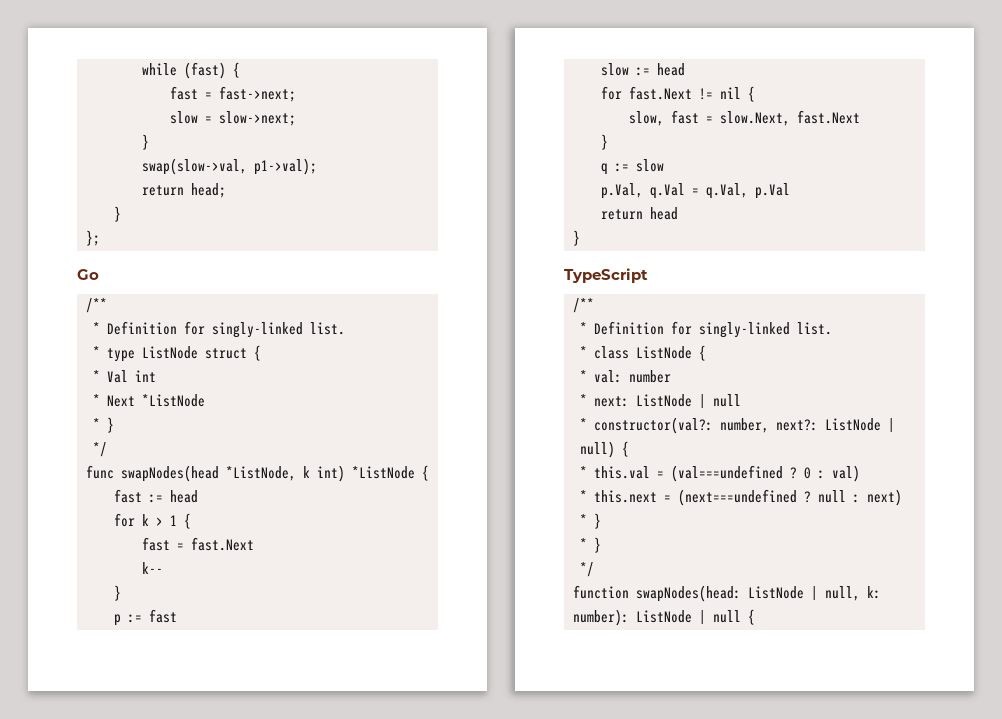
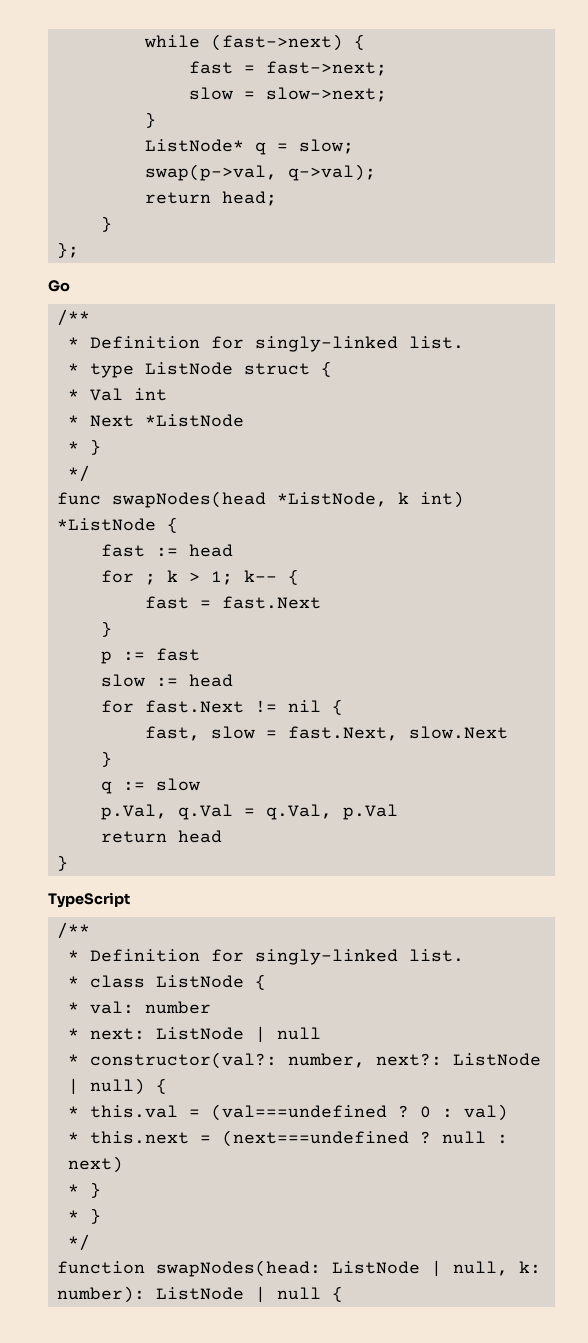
- while (fast) {
+ while (fast->next) {
- swap(slow->val, p1->val);
+ ListNode* q = slow;
+ swap(p->val, q->val);
- for k > 1 {
+ for ; k > 1; k-- {
- k--
- slow, fast = slow.Next, fast.Next
+ fast, slow = fast.Next, slow.Next

